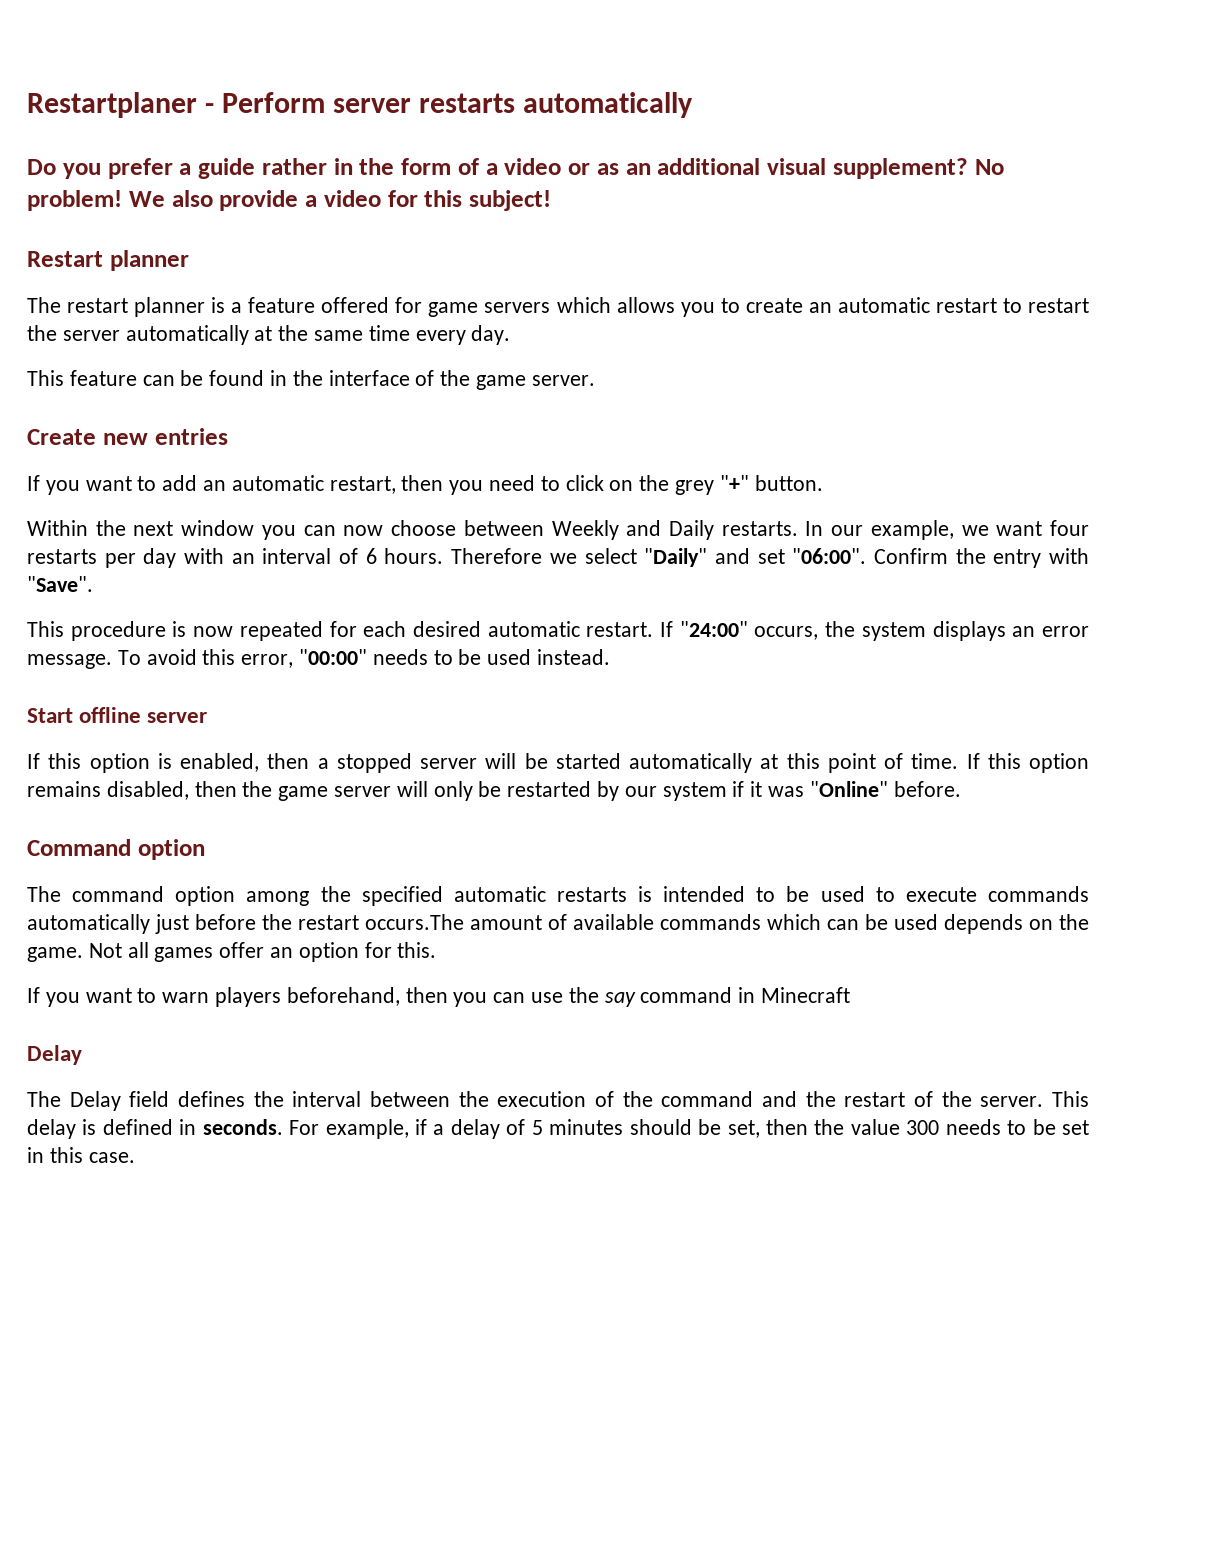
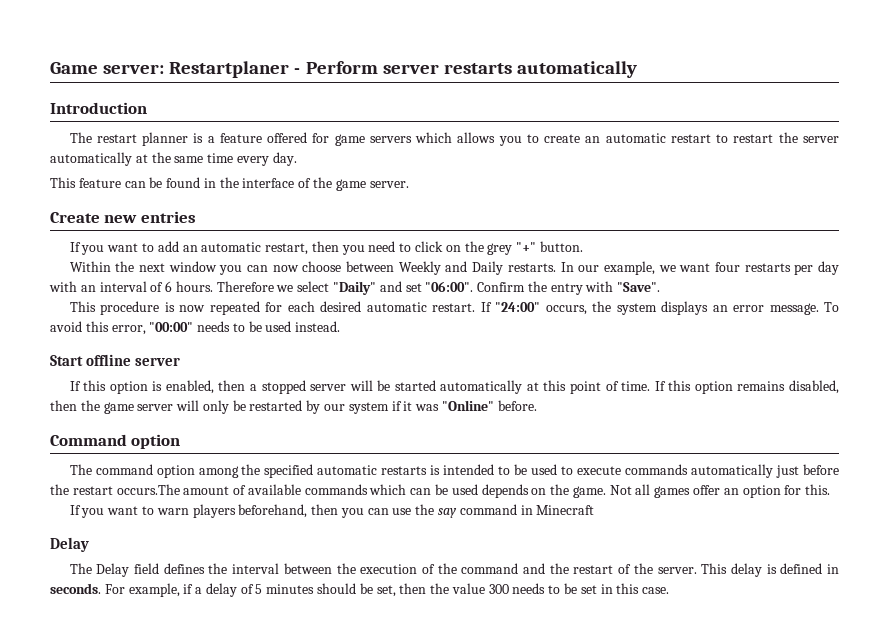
- Restartplaner - Perform server restarts automatically
+ Game server: Restartplaner - Perform server restarts automatically
- Do you prefer a guide rather in the form of a video or as an additional visual supplement? No problem! We also provide a video for this subject!
- Restart planner
+ Introduction

